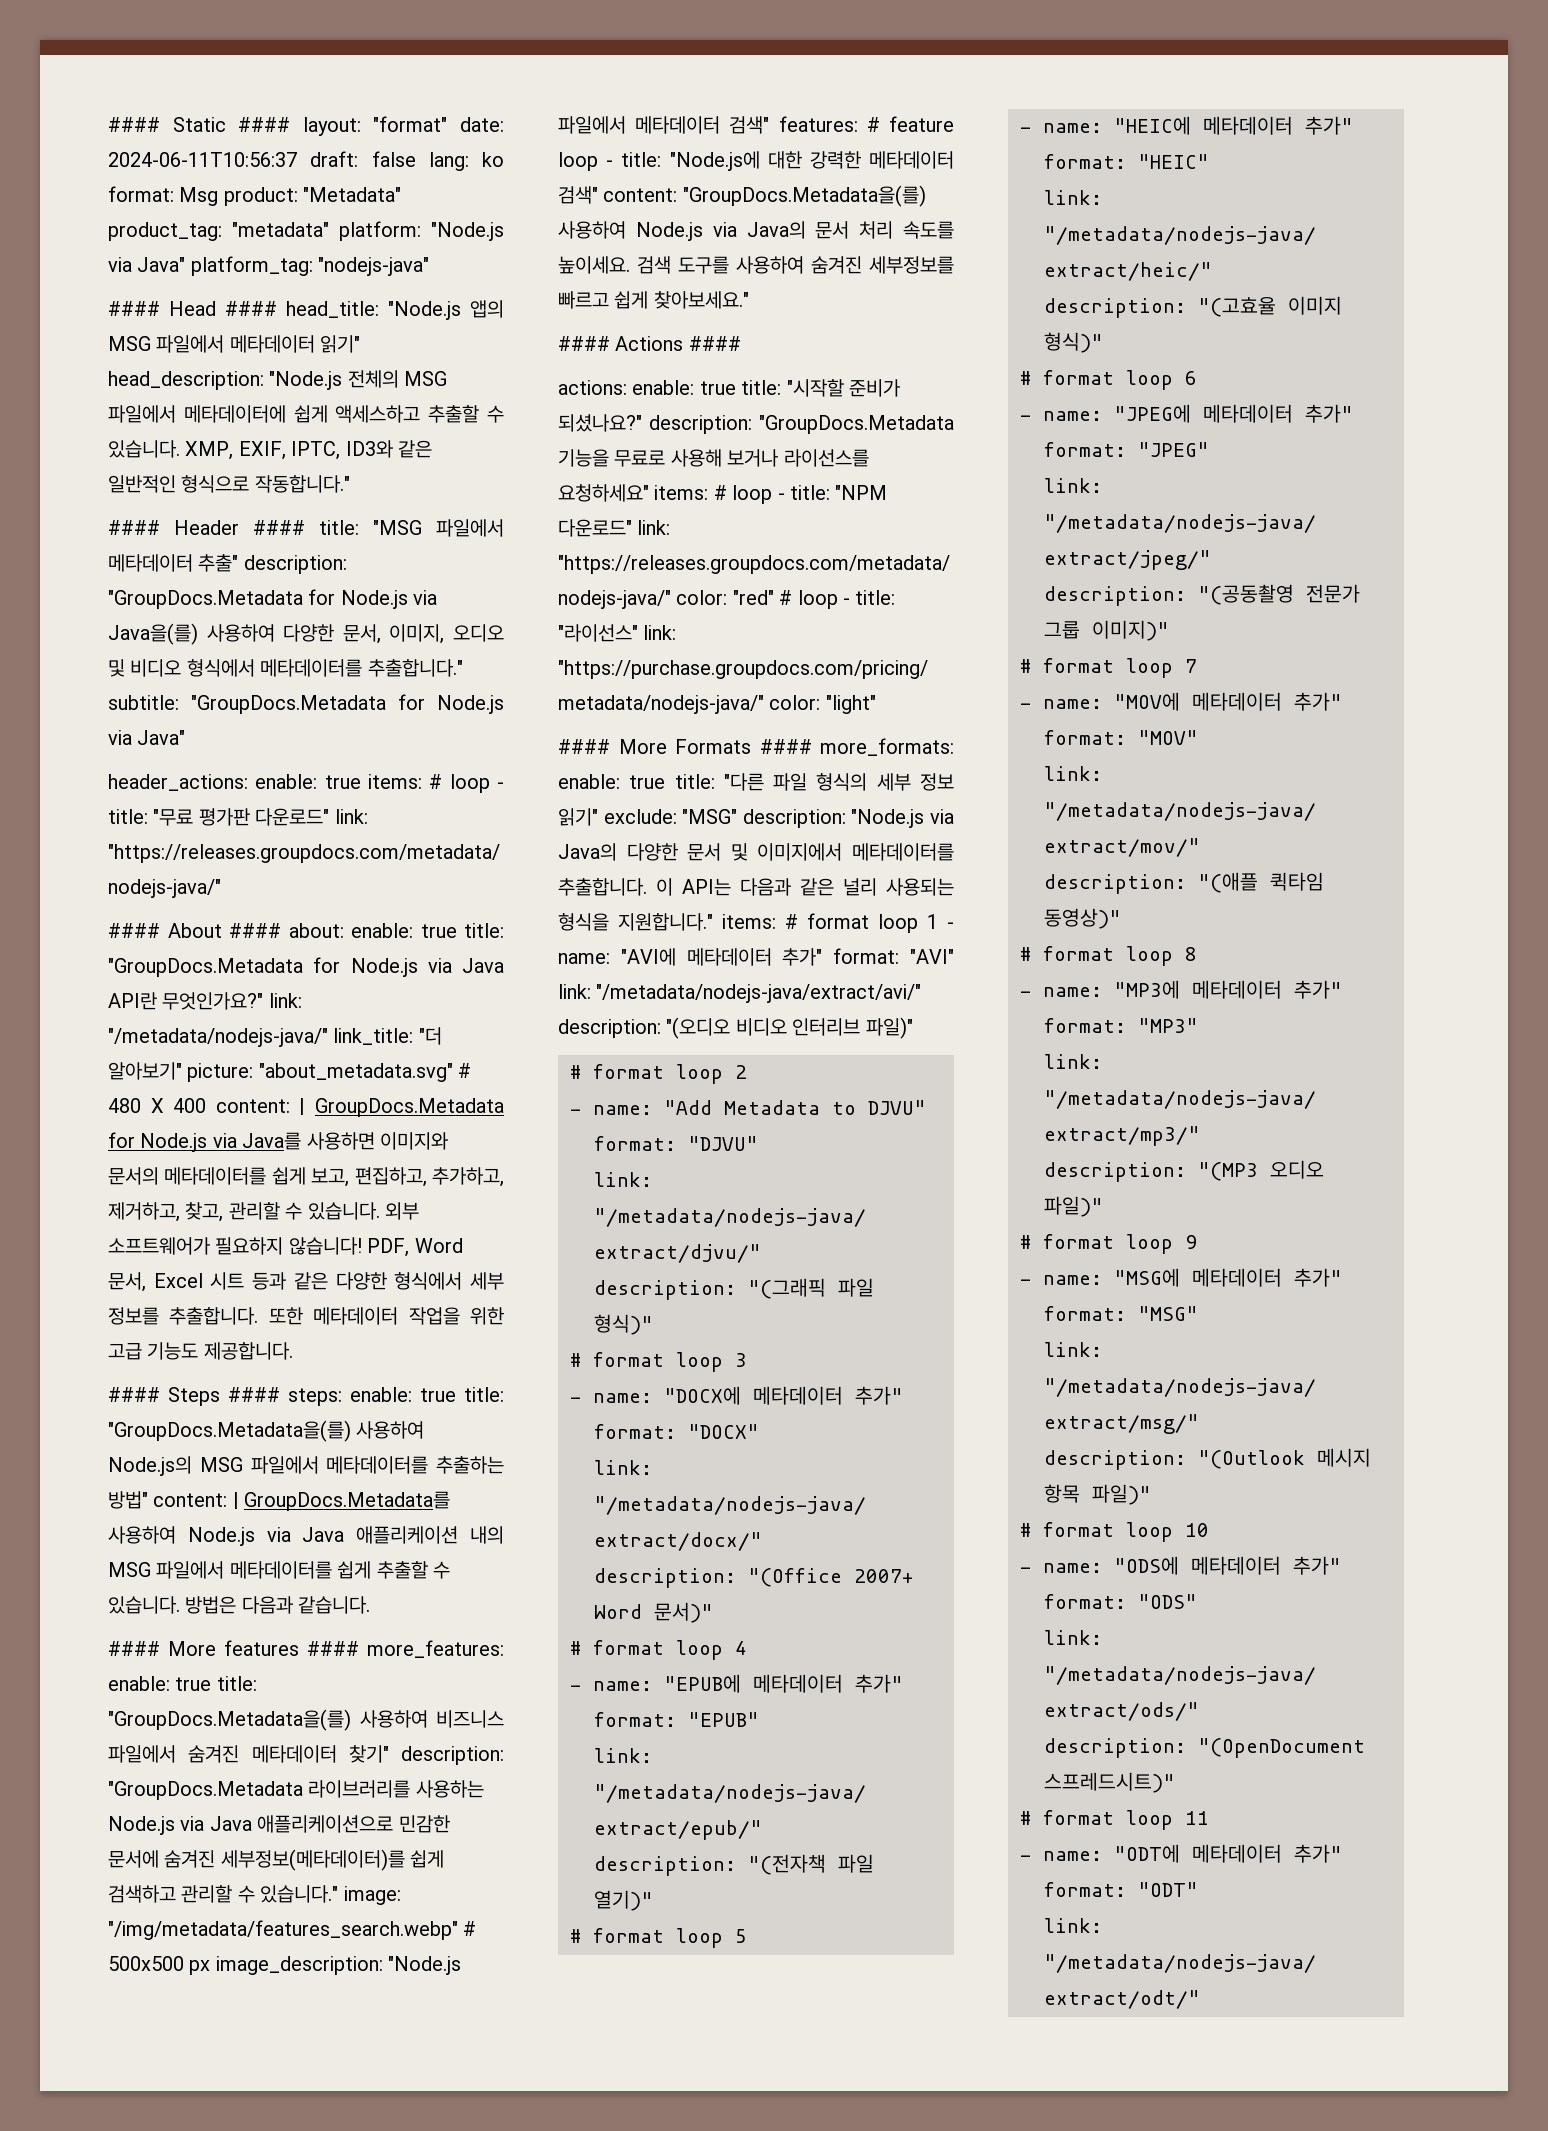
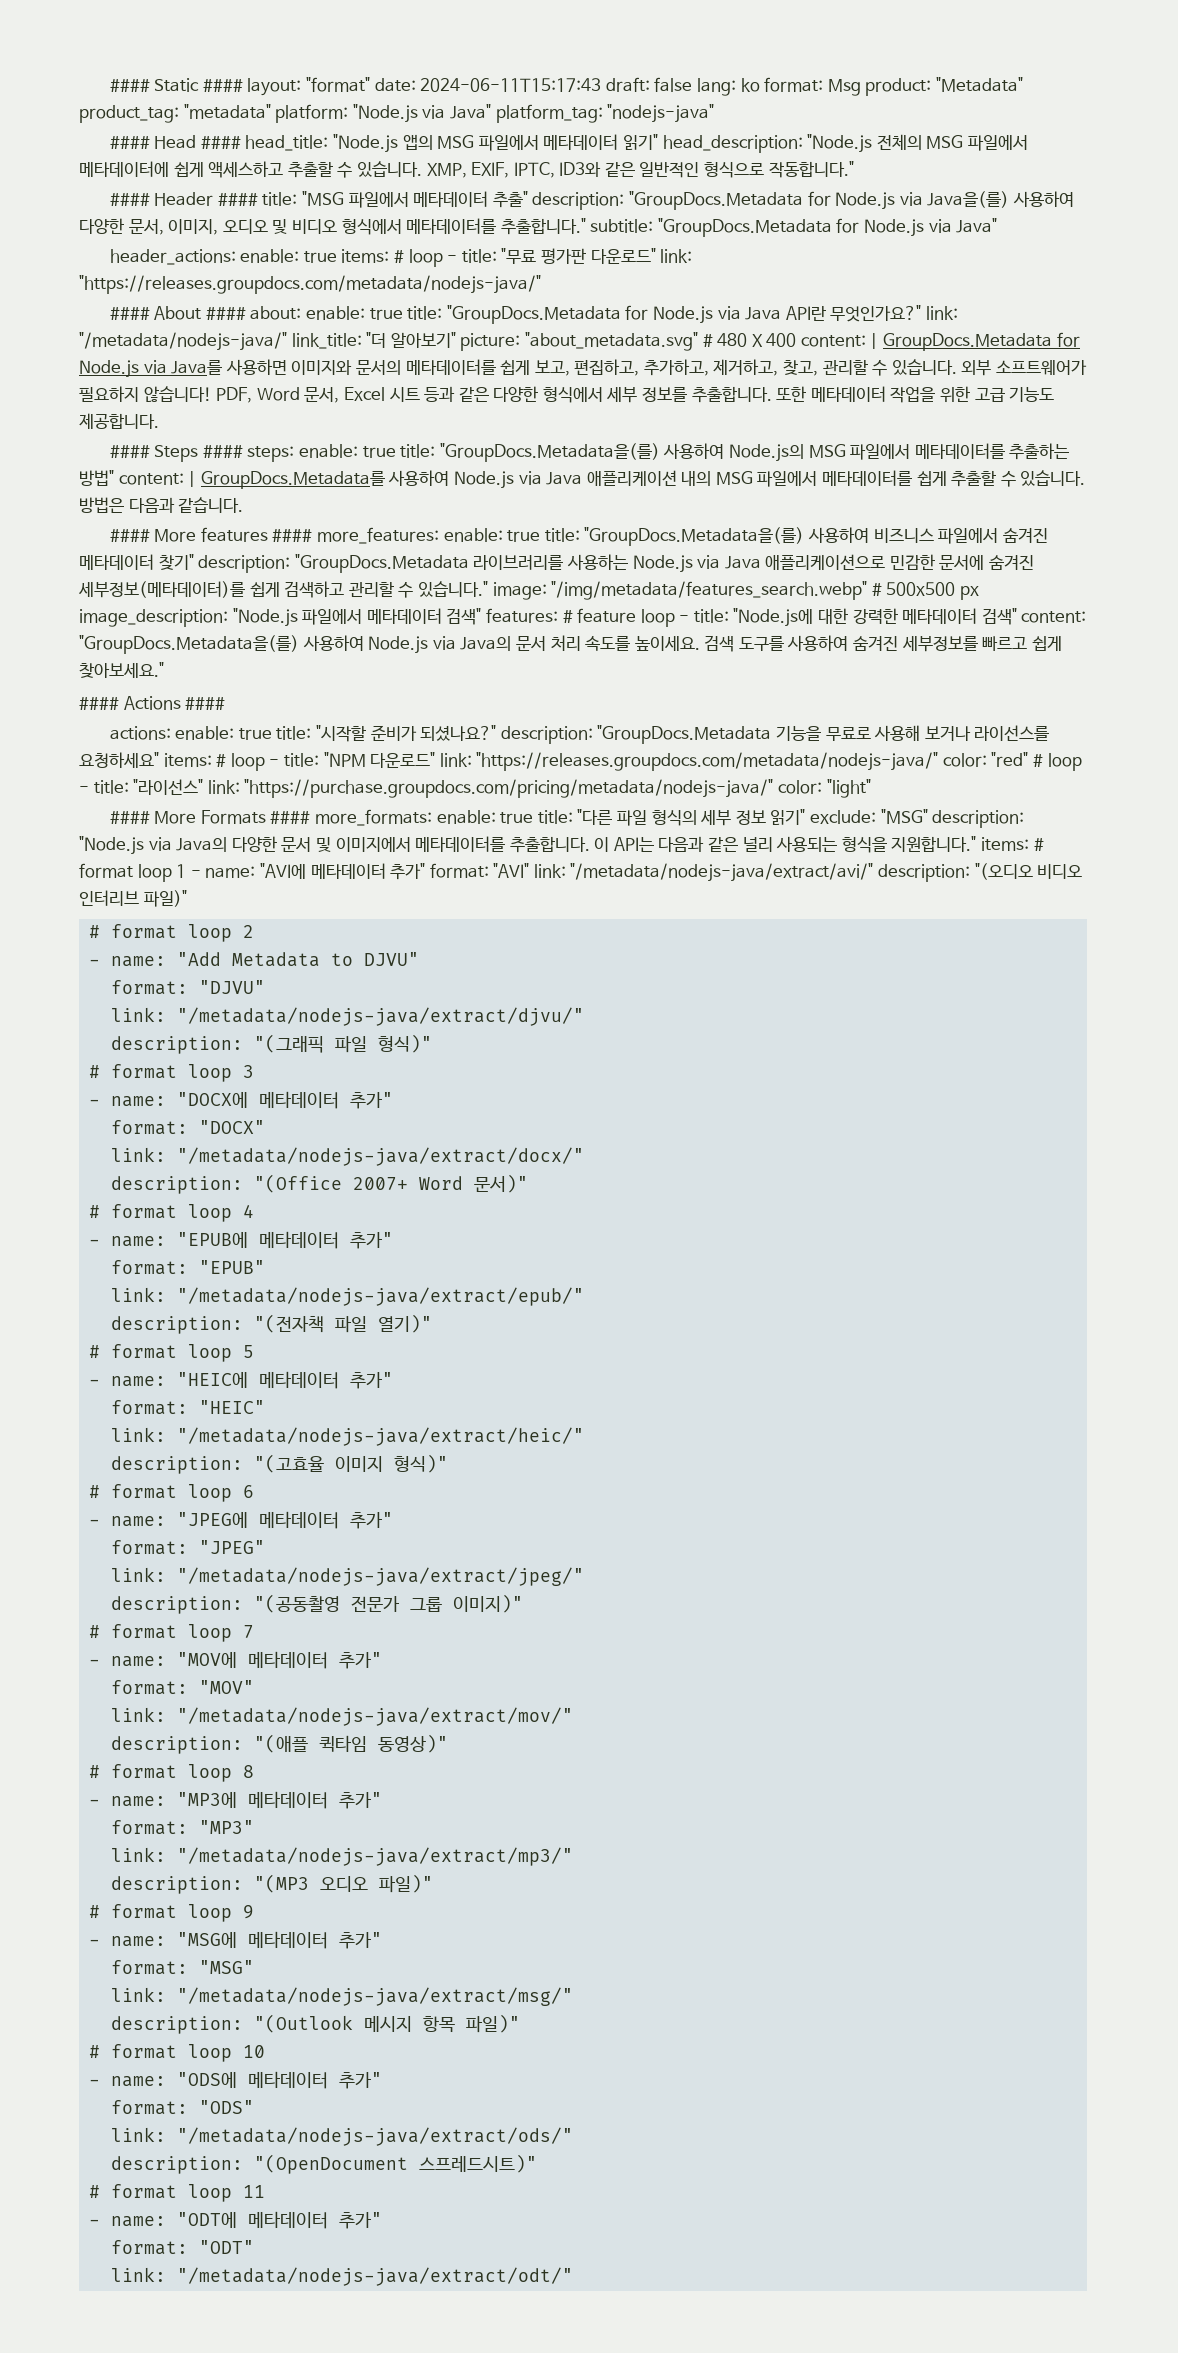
- #### Static #### layout: "format" date: 2024-06-11T10:56:37 draft: false lang: ko format: Msg product: "Metadata" product_tag: "metadata" platform: "Node.js via Java" platform_tag: "nodejs-java"
+ #### Static #### layout: "format" date: 2024-06-11T15:17:43 draft: false lang: ko format: Msg product: "Metadata" product_tag: "metadata" platform: "Node.js via Java" platform_tag: "nodejs-java"

